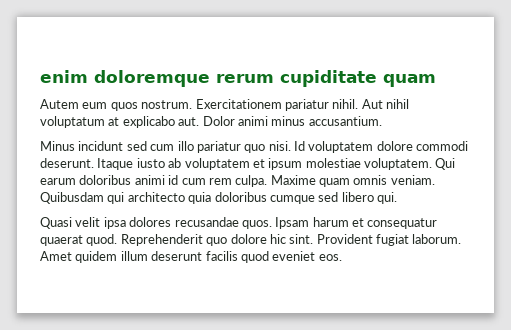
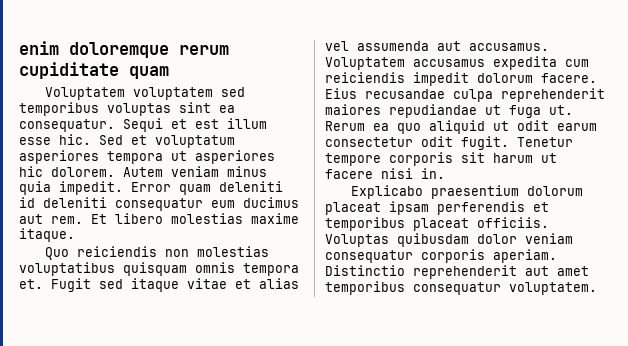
- Autem eum quos nostrum. Exercitationem pariatur nihil. Aut nihil voluptatum at explicabo aut. Dolor animi minus accusantium.
- Minus incidunt sed cum illo pariatur quo nisi. Id voluptatem dolore commodi deserunt. Itaque iusto ab voluptatem et ipsum molestiae voluptatem. Qui earum doloribus animi id cum rem culpa. Maxime quam omnis veniam. Quibusdam qui architecto quia doloribus cumque sed libero qui.
- Quasi velit ipsa dolores recusandae quos. Ipsam harum et consequatur quaerat quod. Reprehenderit quo dolore hic sint. Provident fugiat laborum. Amet quidem illum deserunt facilis quod eveniet eos.
+ Voluptatem voluptatem sed temporibus voluptas sint ea consequatur. Sequi et est illum esse hic. Sed et voluptatum asperiores tempora ut asperiores hic dolorem. Autem veniam minus quia impedit. Error quam deleniti id deleniti consequatur eum ducimus aut rem. Et libero molestias maxime itaque.
+ Quo reiciendis non molestias voluptatibus quisquam omnis tempora et. Fugit sed itaque vitae et alias vel assumenda aut accusamus. Voluptatem accusamus expedita cum reiciendis impedit dolorum facere. Eius recusandae culpa reprehenderit maiores repudiandae ut fuga ut. Rerum ea quo aliquid ut odit earum consectetur odit fugit. Tenetur tempore corporis sit harum ut facere nisi in.
+ Explicabo praesentium dolorum placeat ipsam perferendis et temporibus placeat officiis. Voluptas quibusdam dolor veniam consequatur corporis aperiam. Distinctio reprehenderit aut amet temporibus consequatur voluptatem.

